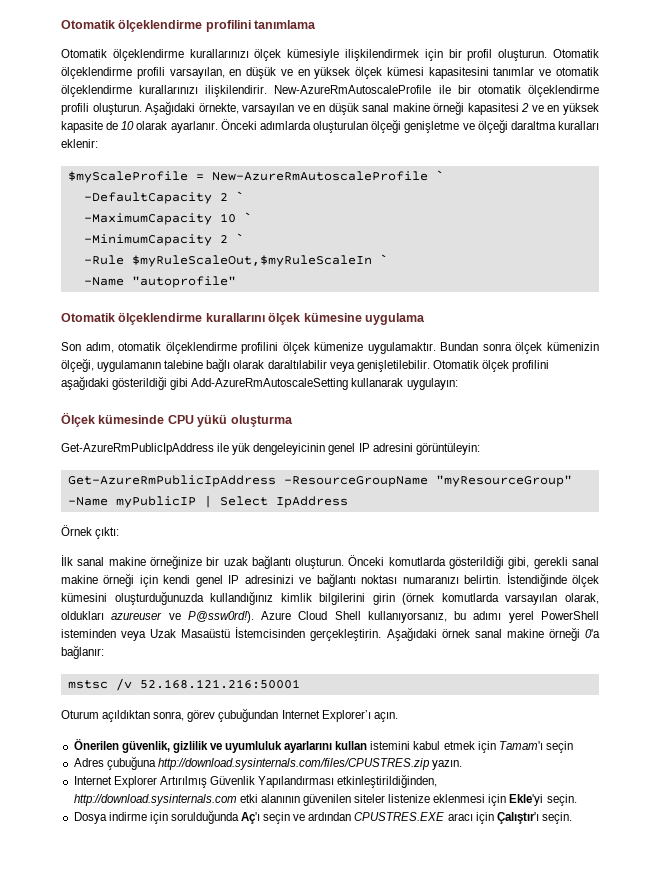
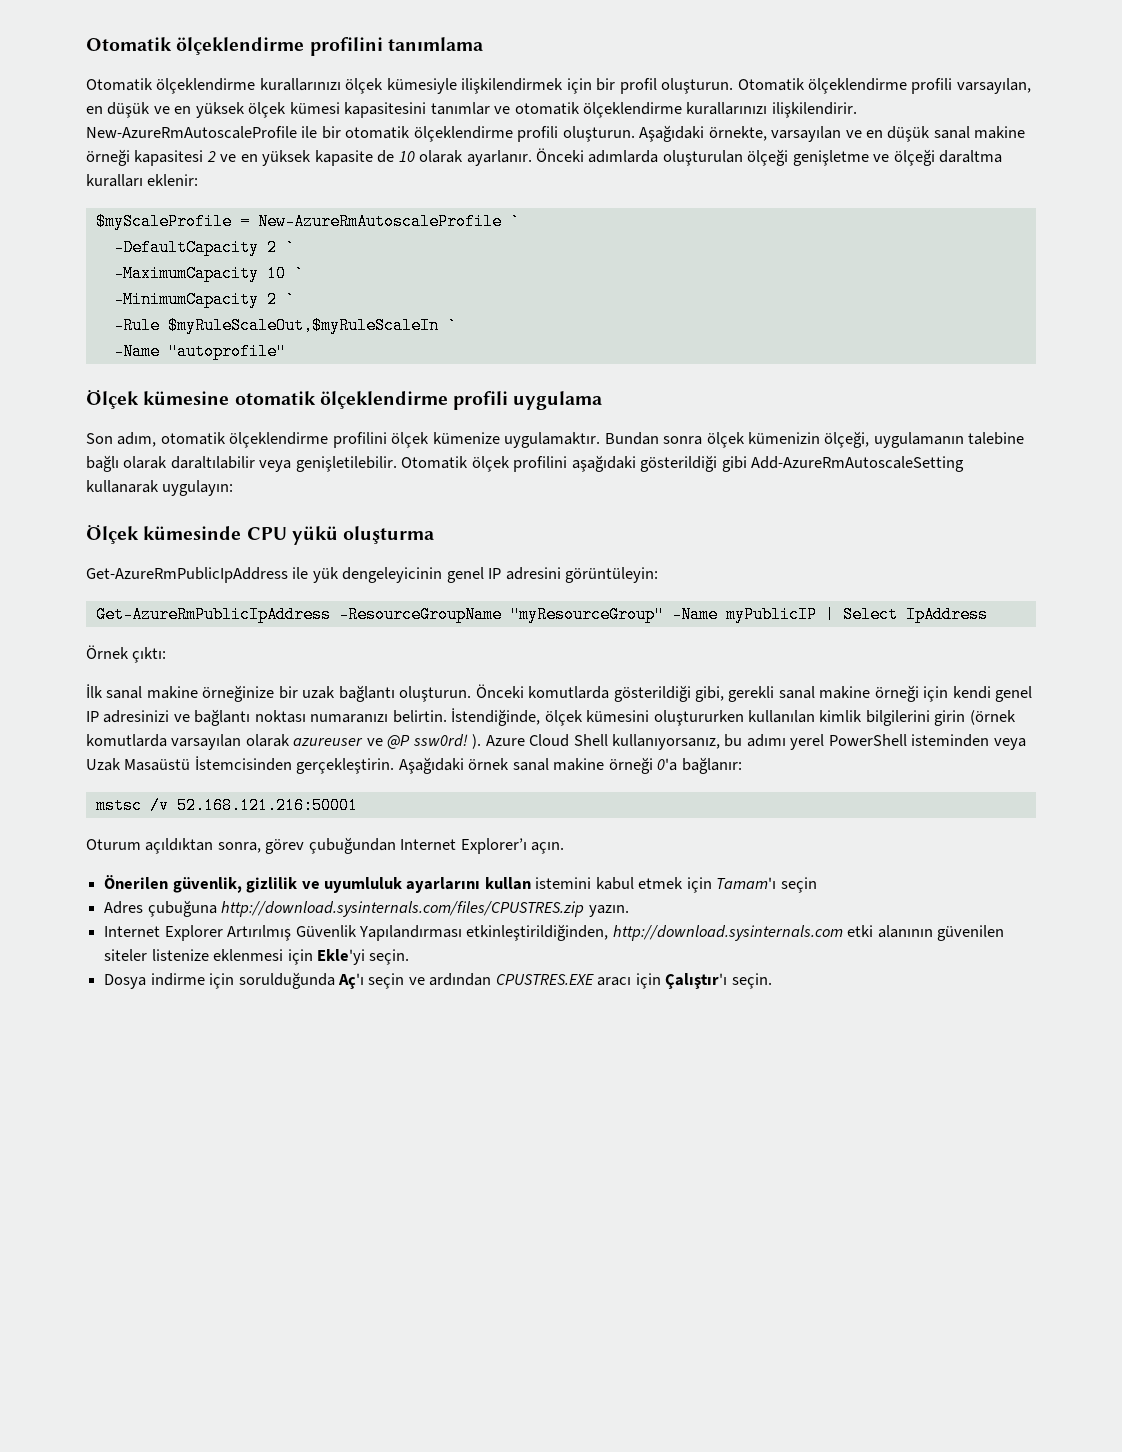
- Otomatik ölçeklendirme kurallarını ölçek kümesine uygulama
+ Ölçek kümesine otomatik ölçeklendirme profili uygulama
- İstendiğinde ölçek kümesini oluşturduğunuzda kullandığınız kimlik bilgilerini girin (örnek komutlarda varsayılan olarak, oldukları azureuser ve P@ssw0rd!).
+ İstendiğinde, ölçek kümesini oluştururken kullanılan kimlik bilgilerini girin (örnek komutlarda varsayılan olarak azureuser ve @P ssw0rd! ).

